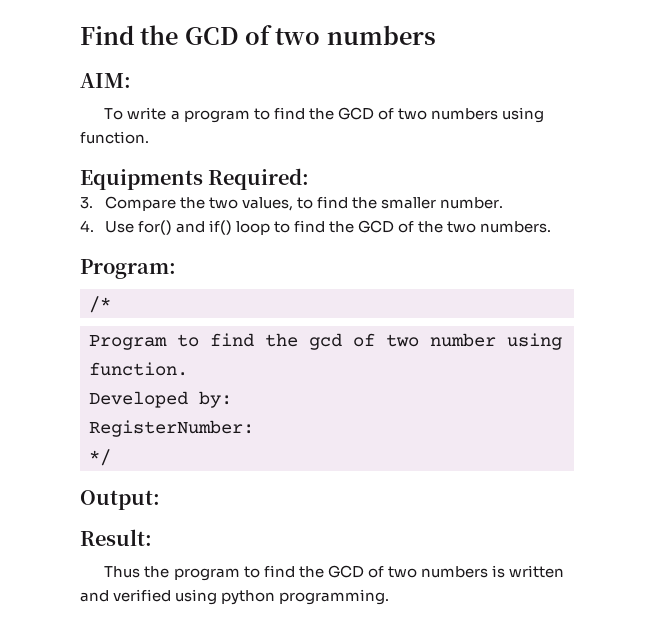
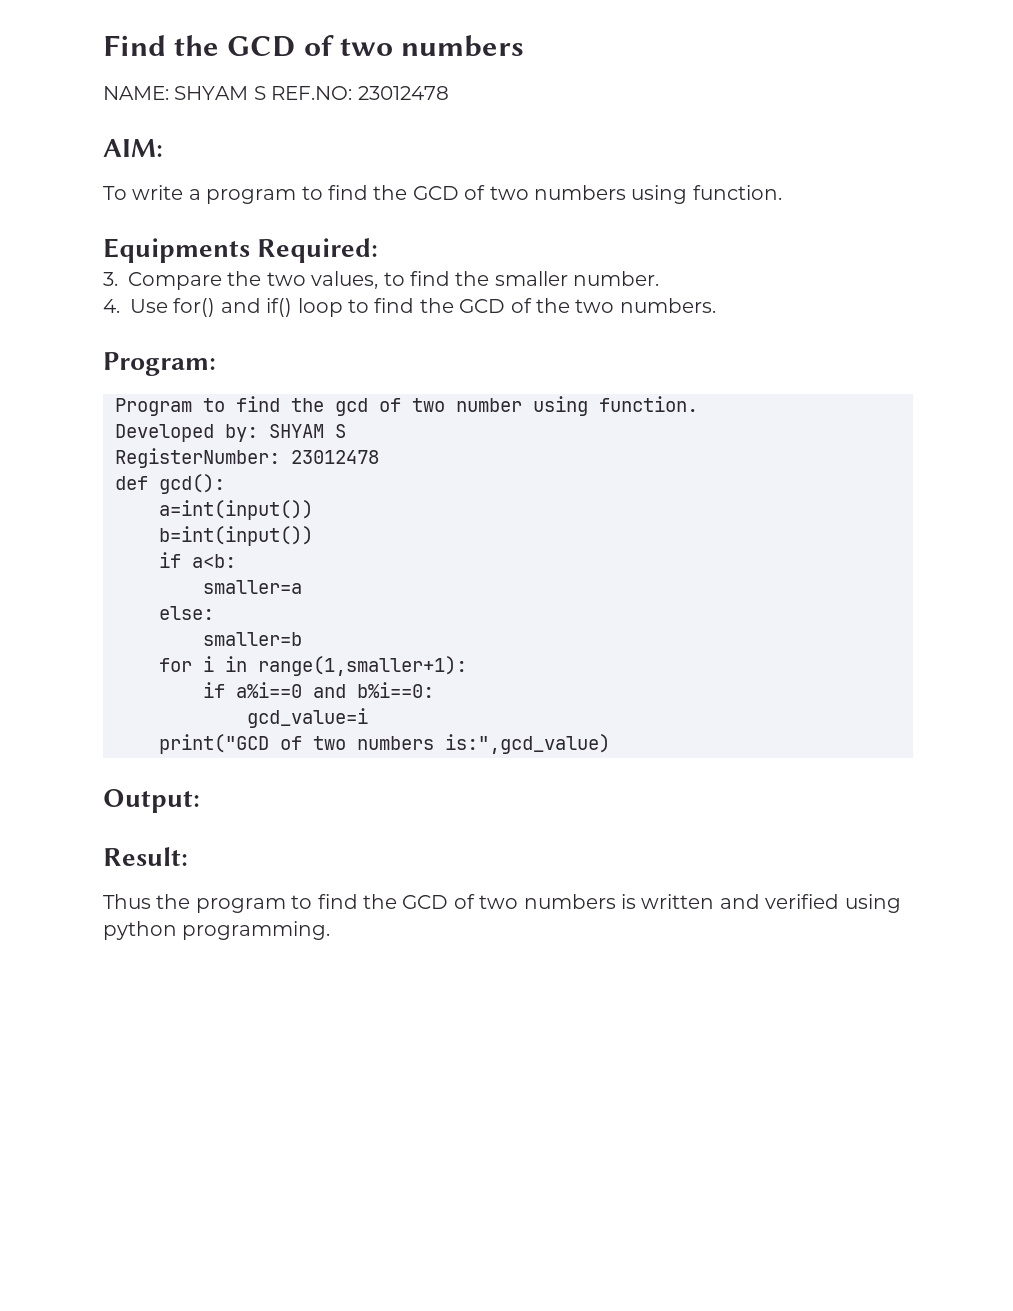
+ NAME: SHYAM S REF.NO: 23012478
- /*
- Developed by:
+ Developed by: SHYAM S
- RegisterNumber:
- */
+ RegisterNumber: 23012478
+ def gcd():
+ a=int(input())
+ b=int(input())
+ if a<b:
+ smaller=a
+ else:
+ smaller=b
+ for i in range(1,smaller+1):
+ if a%i==0 and b%i==0:
+ gcd_value=i
+ print("GCD of two numbers is:",gcd_value)

